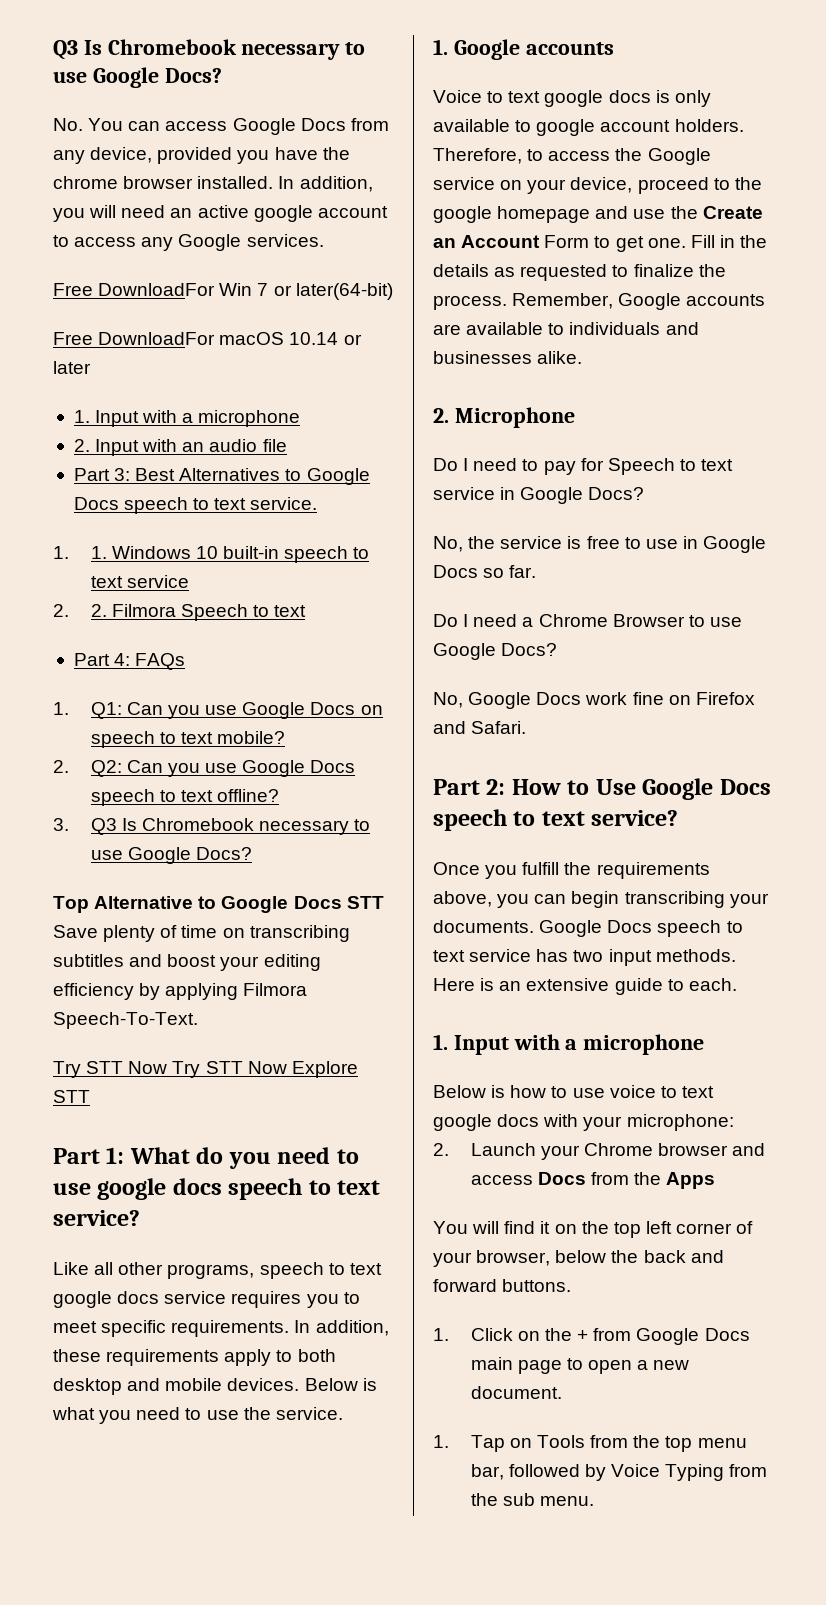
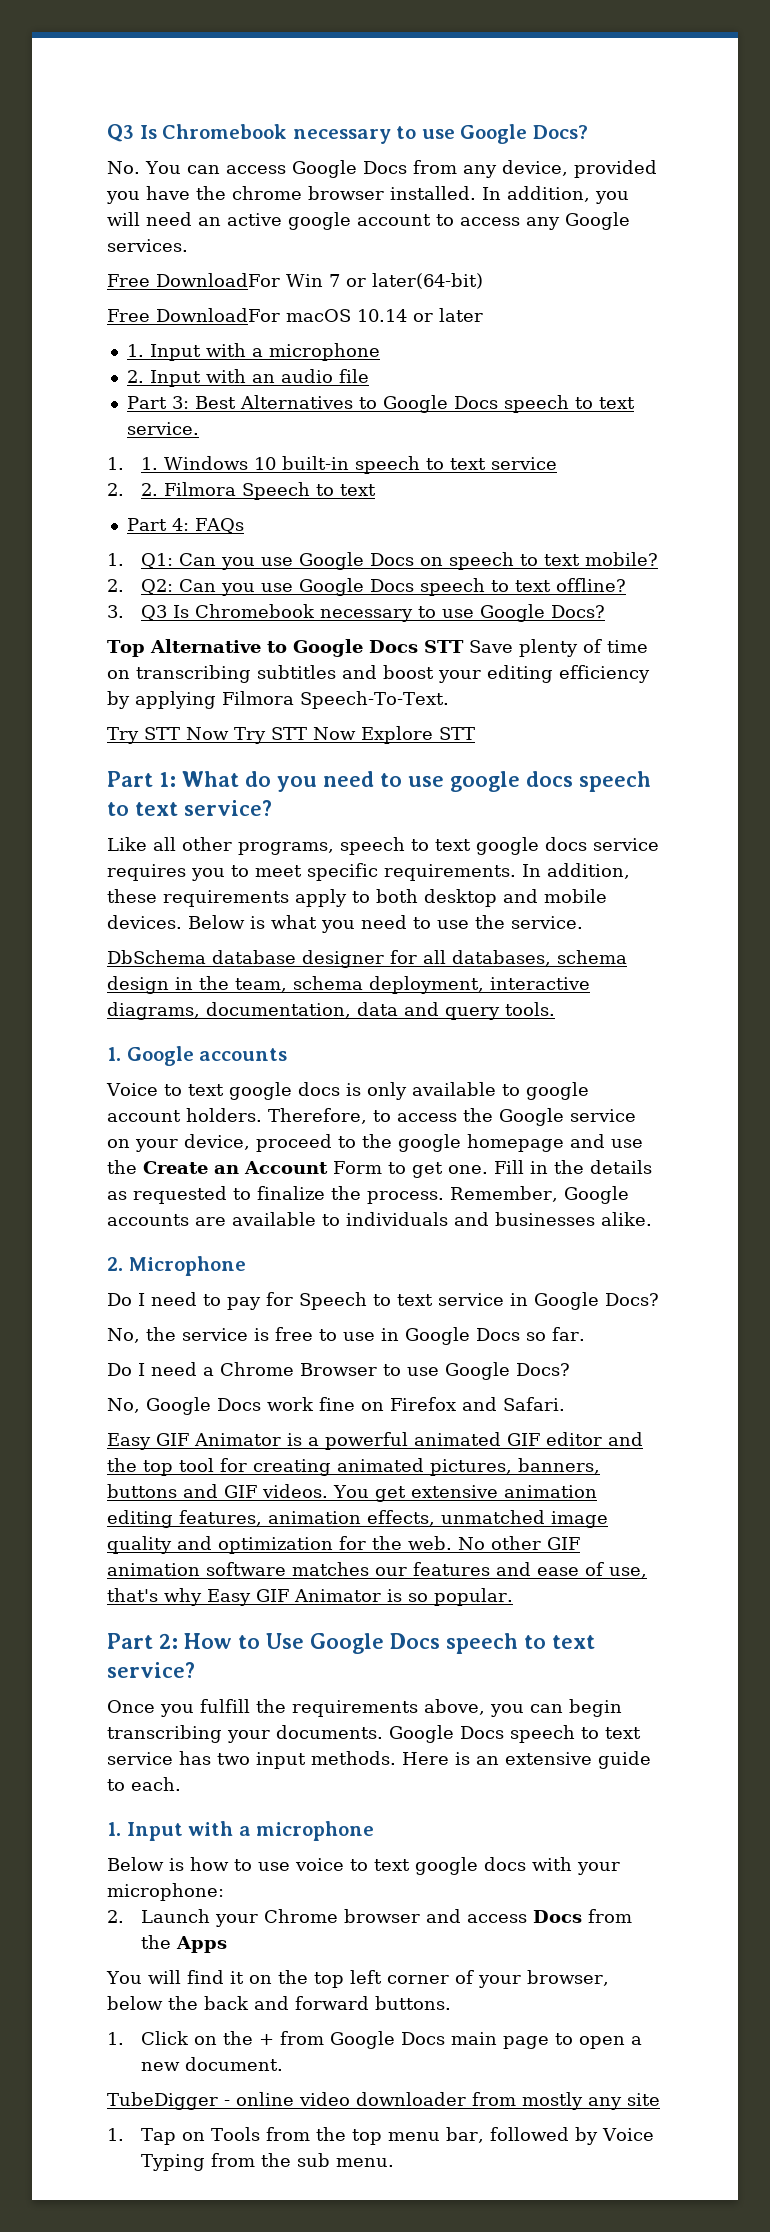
+ DbSchema database designer for all databases, schema design in the team, schema deployment, interactive diagrams, documentation, data and query tools.
+ Easy GIF Animator is a powerful animated GIF editor and the top tool for creating animated pictures, banners, buttons and GIF videos. You get extensive animation editing features, animation effects, unmatched image quality and optimization for the web. No other GIF animation software matches our features and ease of use, that's why Easy GIF Animator is so popular.
+ TubeDigger - online video downloader from mostly any site

